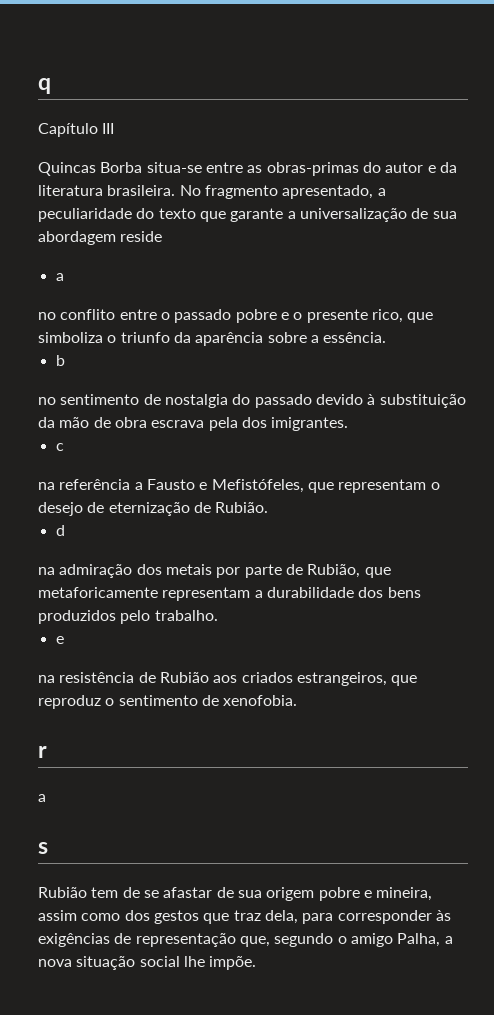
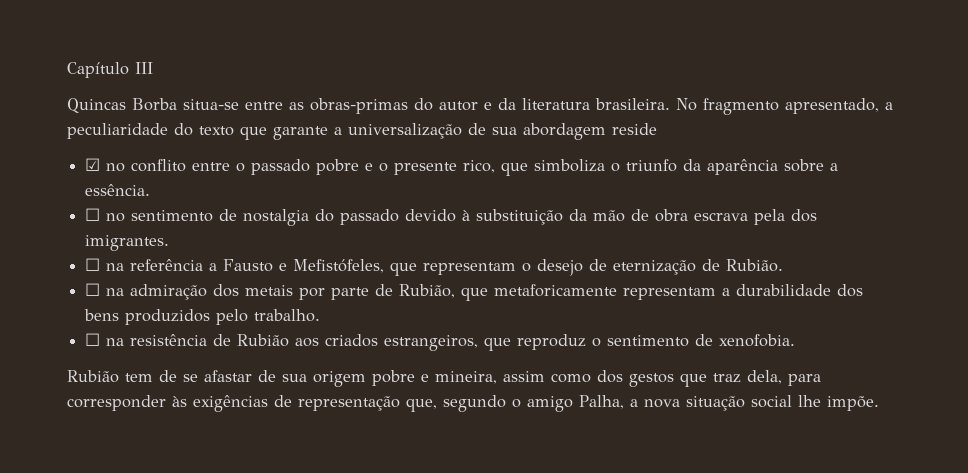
- q
  No fragmento apresentado, a peculiaridade do texto que garante a universalização de sua abordagem reside
- a
- no conflito entre o passado pobre e o presente rico, que simboliza o triunfo da aparência sobre a essência.
+ ☑ no conflito entre o passado pobre e o presente rico, que simboliza o triunfo da aparência sobre a essência.
- b
- no sentimento de nostalgia do passado devido à substituição da mão de obra escrava pela dos imigrantes.
+ ☐ no sentimento de nostalgia do passado devido à substituição da mão de obra escrava pela dos imigrantes.
- c
- na referência a Fausto e Mefistófeles, que representam o desejo de eternização de Rubião.
+ ☐ na referência a Fausto e Mefistófeles, que representam o desejo de eternização de Rubião.
- d
- na admiração dos metais por parte de Rubião, que metaforicamente representam a durabilidade dos bens produzidos pelo trabalho.
- e
- na resistência de Rubião aos criados estrangeiros, que reproduz o sentimento de xenofobia.
+ ☐ na admiração dos metais por parte de Rubião, que metaforicamente representam a durabilidade dos bens produzidos pelo trabalho.
+ ☐ na resistência de Rubião aos criados estrangeiros, que reproduz o sentimento de xenofobia.
- r
- a
- s

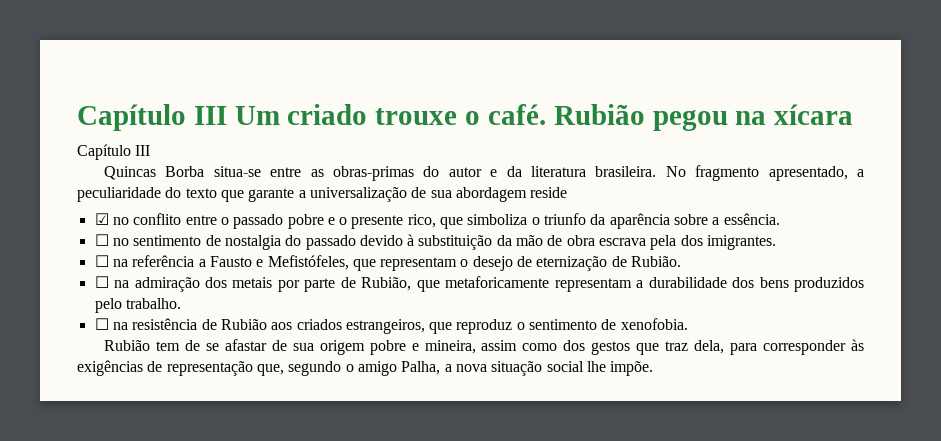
+ Capítulo III Um criado trouxe o café. Rubião pegou na xícara

